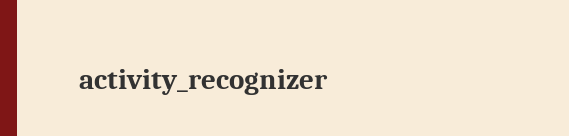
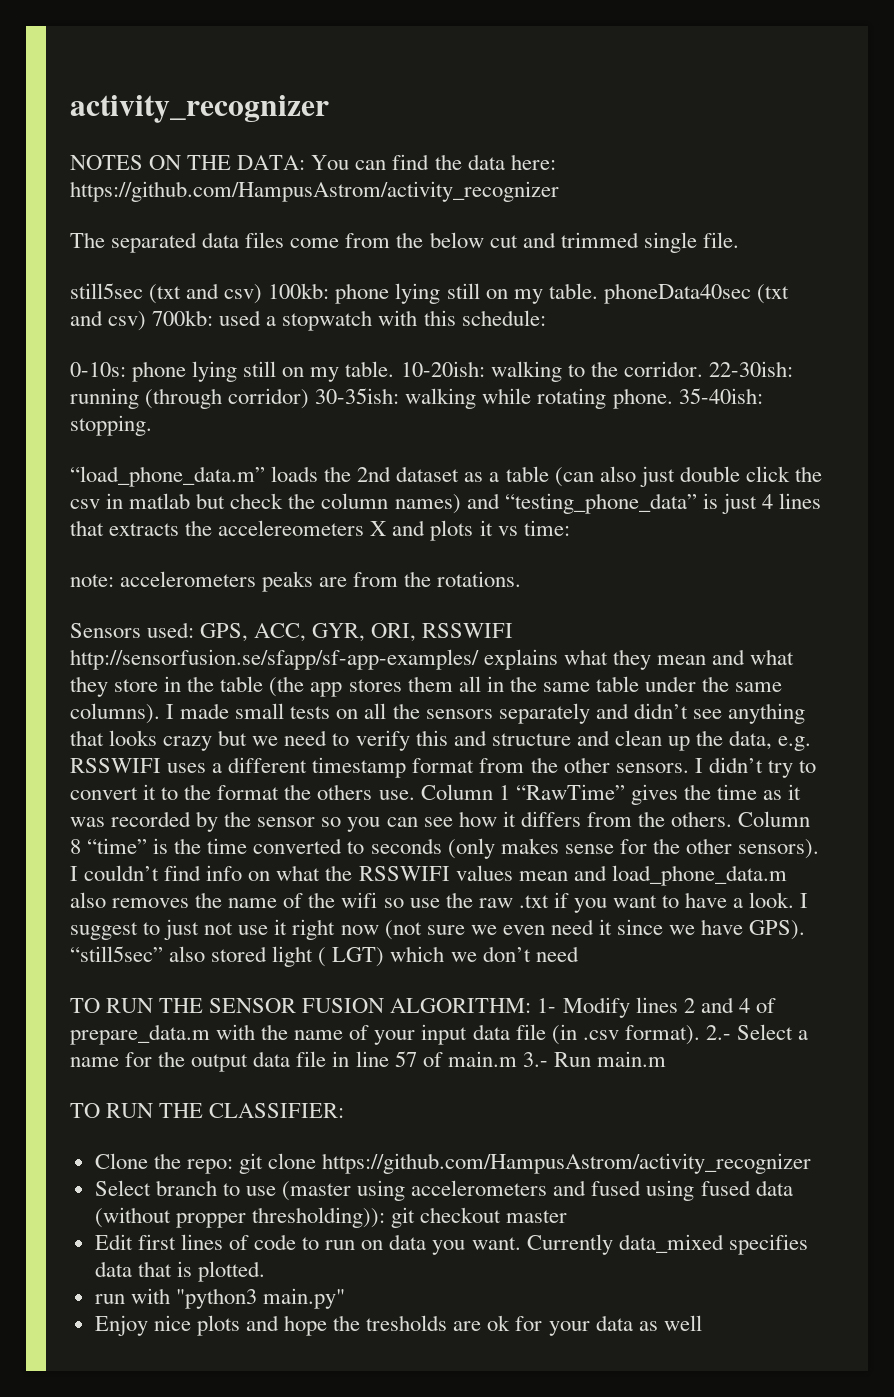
+ NOTES ON THE DATA: You can find the data here: https://github.com/HampusAstrom/activity_recognizer
+ The separated data files come from the below cut and trimmed single file.
+ still5sec (txt and csv) 100kb: phone lying still on my table. phoneData40sec (txt and csv) 700kb: used a stopwatch with this schedule:
+ 0-10s: phone lying still on my table. 10-20ish: walking to the corridor. 22-30ish: running (through corridor) 30-35ish: walking while rotating phone. 35-40ish: stopping.
+ “load_phone_data.m” loads the 2nd dataset as a table (can also just double click the csv in matlab but check the column names) and “testing_phone_data” is just 4 lines that extracts the accelereometers X and plots it vs time:
+ note: accelerometers peaks are from the rotations.
+ Sensors used: GPS, ACC, GYR, ORI, RSSWIFI http://sensorfusion.se/sfapp/sf-app-examples/ explains what they mean and what they store in the table (the app stores them all in the same table under the same columns). I made small tests on all the sensors separately and didn’t see anything that looks crazy but we need to verify this and structure and clean up the data, e.g. RSSWIFI uses a different timestamp format from the other sensors. I didn’t try to convert it to the format the others use. Column 1 “RawTime” gives the time as it was recorded by the sensor so you can see how it differs from the others. Column 8 “time” is the time converted to seconds (only makes sense for the other sensors). I couldn’t find info on what the RSSWIFI values mean and load_phone_data.m also removes the name of the wifi so use the raw .txt if you want to have a look. I suggest to just not use it right now (not sure we even need it since we have GPS). “still5sec” also stored light ( LGT) which we don’t need
+ TO RUN THE SENSOR FUSION ALGORITHM: 1- Modify lines 2 and 4 of prepare_data.m with the name of your input data file (in .csv format). 2.- Select a name for the output data file in line 57 of main.m 3.- Run main.m
+ TO RUN THE CLASSIFIER:
+ Clone the repo: git clone https://github.com/HampusAstrom/activity_recognizer
+ Select branch to use (master using accelerometers and fused using fused data (without propper thresholding)): git checkout master
+ Edit first lines of code to run on data you want. Currently data_mixed specifies data that is plotted.
+ run with "python3 main.py"
+ Enjoy nice plots and hope the tresholds are ok for your data as well

